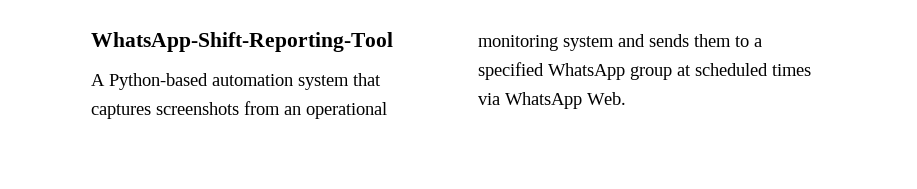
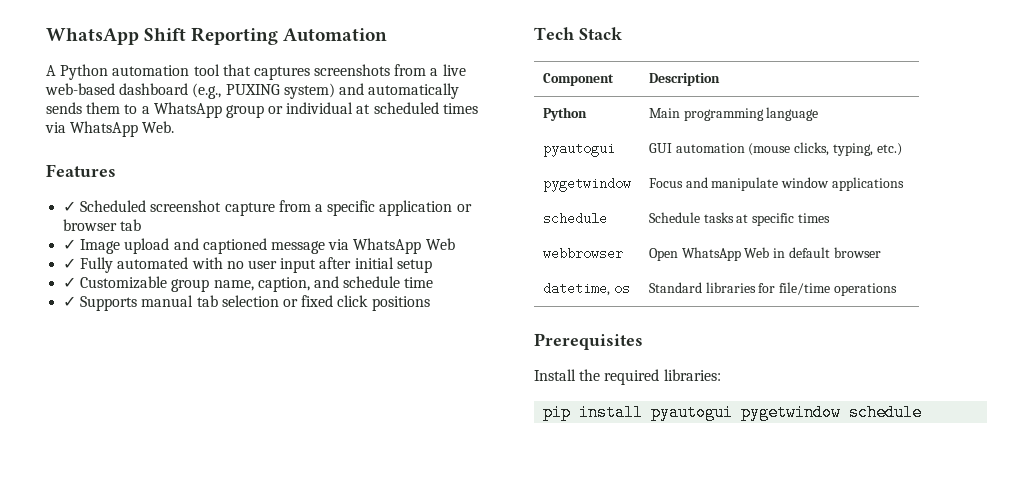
- WhatsApp-Shift-Reporting-Tool
- A Python-based automation system that captures screenshots from an operational monitoring system and sends them to a specified WhatsApp group at scheduled times via WhatsApp Web.
+ WhatsApp Shift Reporting Automation
+ A Python automation tool that captures screenshots from a live web-based dashboard (e.g., PUXING system) and automatically sends them to a WhatsApp group or individual at scheduled times via WhatsApp Web.
+ Features
+ ✓ Scheduled screenshot capture from a specific application or browser tab
+ ✓ Image upload and captioned message via WhatsApp Web
+ ✓ Fully automated with no user input after initial setup
+ ✓ Customizable group name, caption, and schedule time
+ ✓ Supports manual tab selection or fixed click positions
+ Tech Stack
+ Component | Description
+ Python | Main programming language
+ pyautogui | GUI automation (mouse clicks, typing, etc.)
+ pygetwindow | Focus and manipulate window applications
+ schedule | Schedule tasks at specific times
+ webbrowser | Open WhatsApp Web in default browser
+ datetime, os | Standard libraries for file/time operations
+ Prerequisites
+ Install the required libraries:
+ pip install pyautogui pygetwindow schedule

